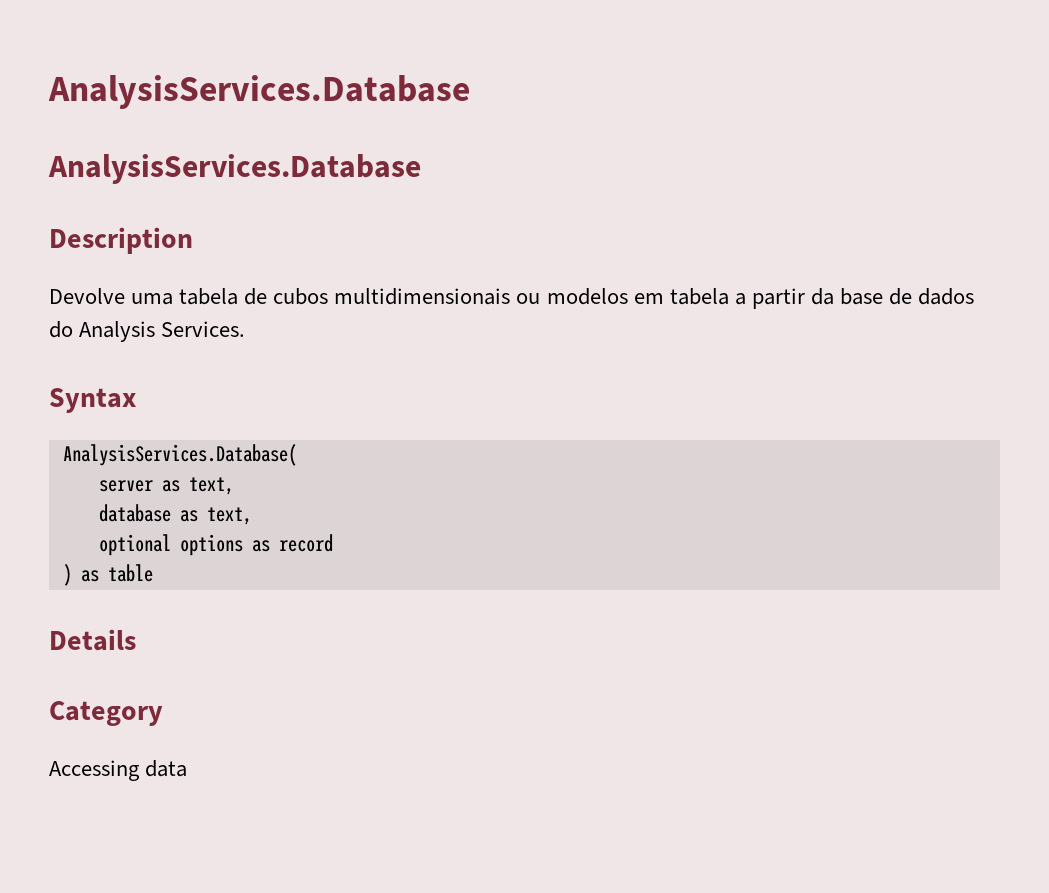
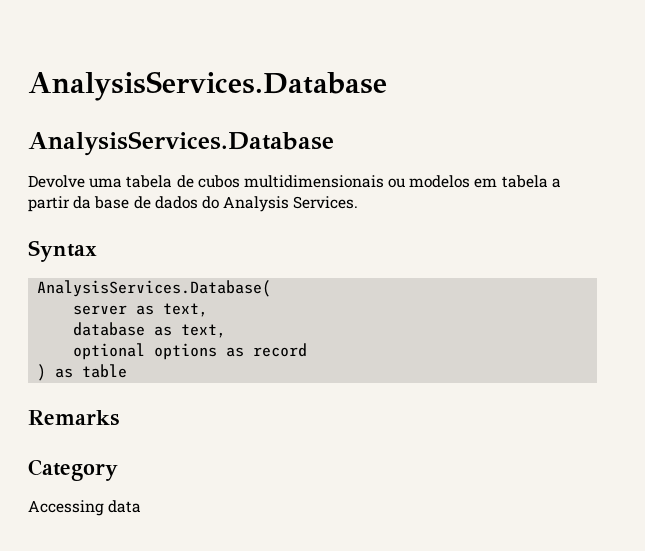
- Description
- Details
+ Remarks

